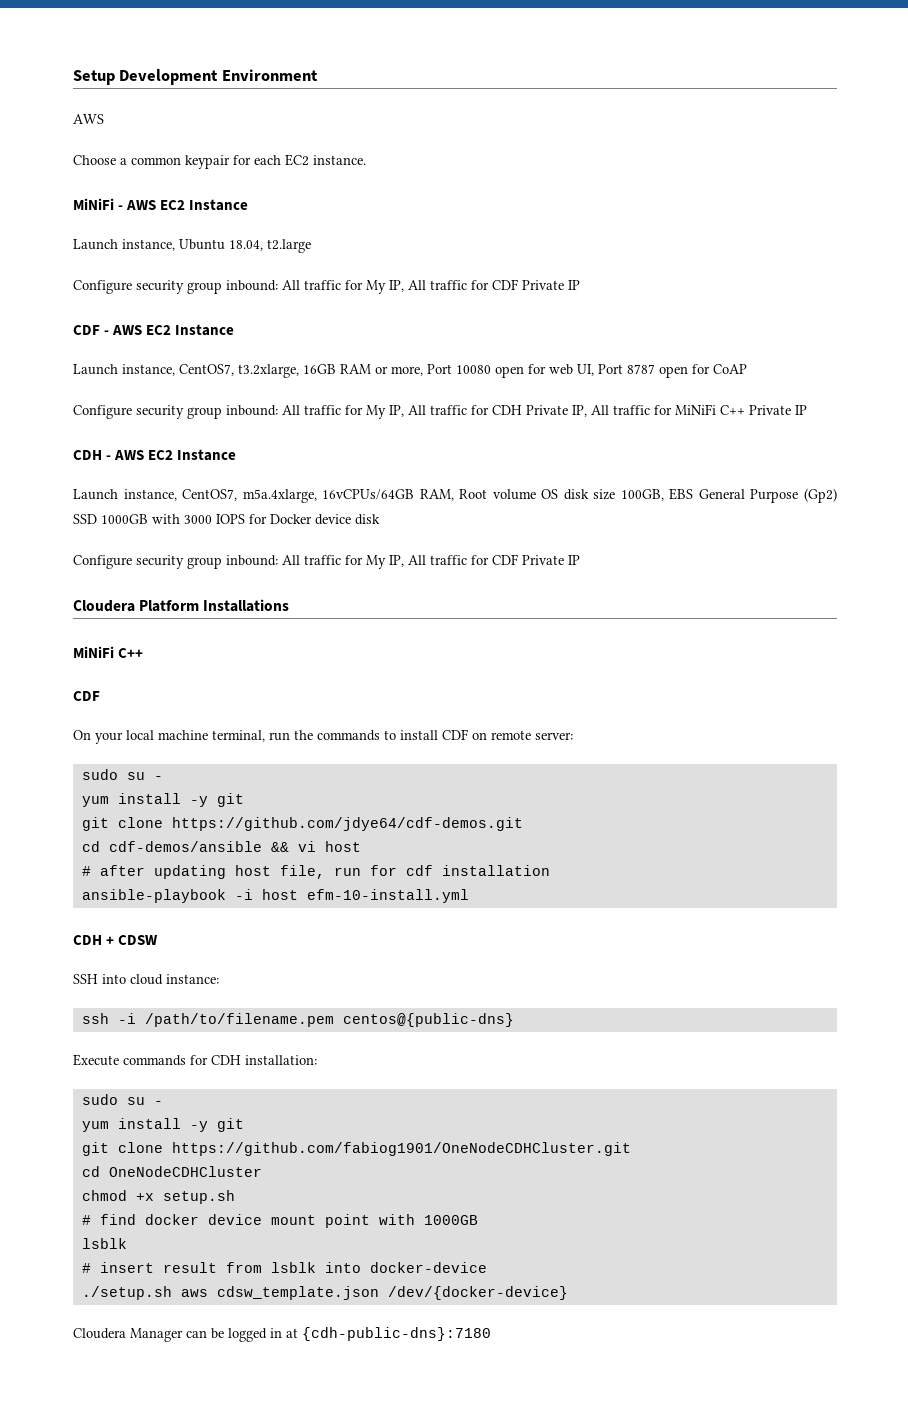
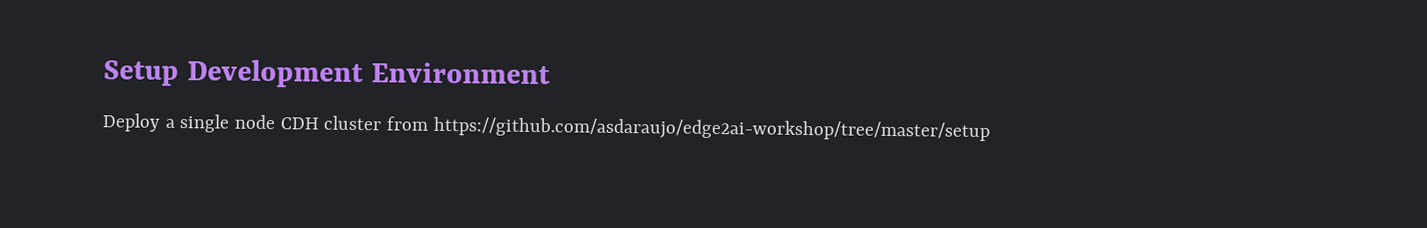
  Setup Development Environment
- AWS
- Choose a common keypair for each EC2 instance.
- MiNiFi - AWS EC2 Instance
- Launch instance, Ubuntu 18.04, t2.large
- Configure security group inbound: All traffic for My IP, All traffic for CDF Private IP
- CDF - AWS EC2 Instance
- Launch instance, CentOS7, t3.2xlarge, 16GB RAM or more, Port 10080 open for web UI, Port 8787 open for CoAP
- Configure security group inbound: All traffic for My IP, All traffic for CDH Private IP, All traffic for MiNiFi C++ Private IP
- CDH - AWS EC2 Instance
- Launch instance, CentOS7, m5a.4xlarge, 16vCPUs/64GB RAM, Root volume OS disk size 100GB, EBS General Purpose (Gp2) SSD 1000GB with 3000 IOPS for Docker device disk
- Configure security group inbound: All traffic for My IP, All traffic for CDF Private IP
- Cloudera Platform Installations
- MiNiFi C++
- CDF
- On your local machine terminal, run the commands to install CDF on remote server:
- sudo su -
- yum install -y git
- git clone https://github.com/jdye64/cdf-demos.git
- cd cdf-demos/ansible && vi host
- # after updating host file, run for cdf installation
- ansible-playbook -i host efm-10-install.yml
- CDH + CDSW
- SSH into cloud instance:
- ssh -i /path/to/filename.pem centos@{public-dns}
- Execute commands for CDH installation:
- sudo su -
- yum install -y git
- git clone https://github.com/fabiog1901/OneNodeCDHCluster.git
- cd OneNodeCDHCluster
- chmod +x setup.sh
- # find docker device mount point with 1000GB
- lsblk
- # insert result from lsblk into docker-device
- ./setup.sh aws cdsw_template.json /dev/{docker-device}
- Cloudera Manager can be logged in at {cdh-public-dns}:7180
+ Deploy a single node CDH cluster from https://github.com/asdaraujo/edge2ai-workshop/tree/master/setup

